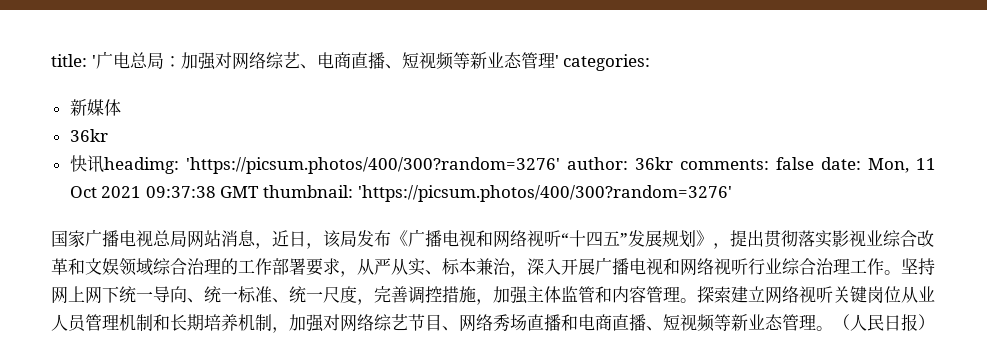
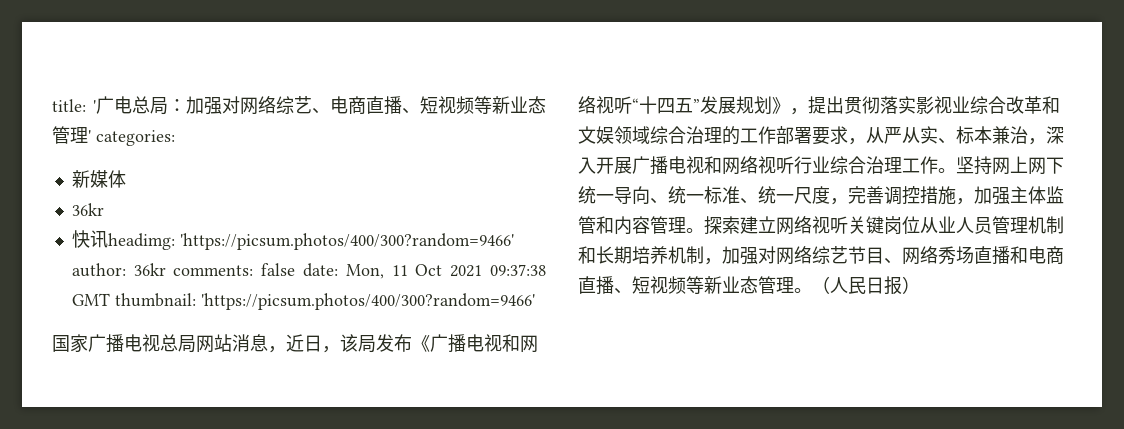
- 快讯headimg: 'https://picsum.photos/400/300?random=3276' author: 36kr comments: false date: Mon, 11 Oct 2021 09:37:38 GMT thumbnail: 'https://picsum.photos/400/300?random=3276'
+ 快讯headimg: 'https://picsum.photos/400/300?random=9466' author: 36kr comments: false date: Mon, 11 Oct 2021 09:37:38 GMT thumbnail: 'https://picsum.photos/400/300?random=9466'

